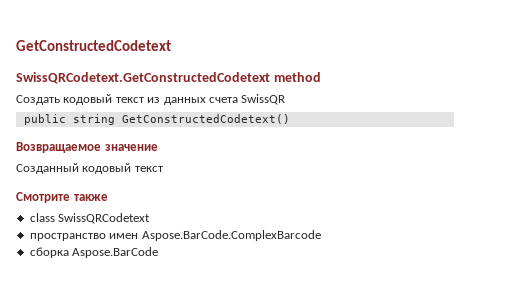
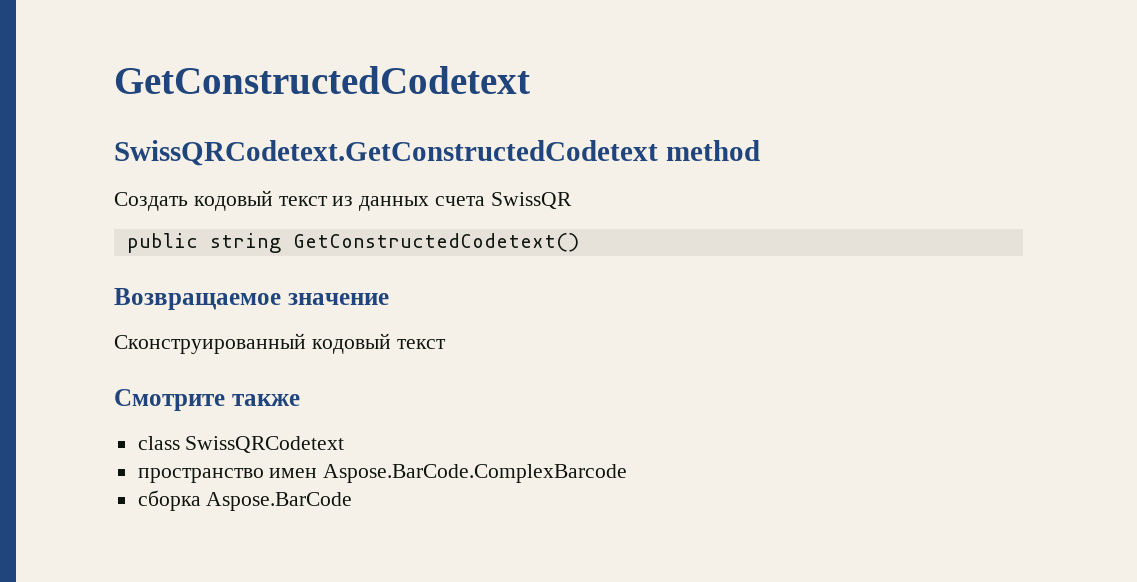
- Созданный кодовый текст
+ Сконструированный кодовый текст

